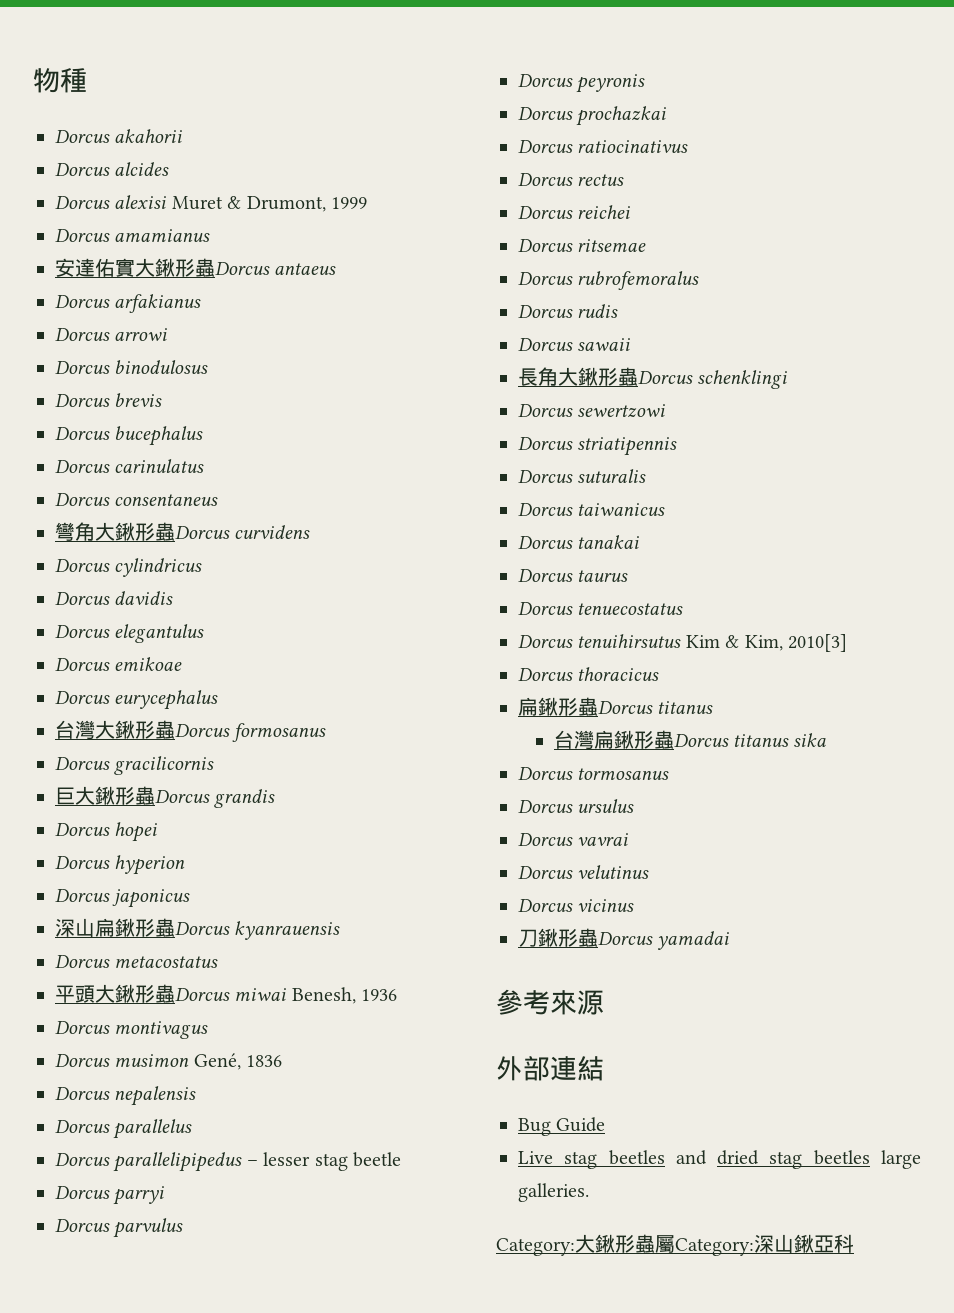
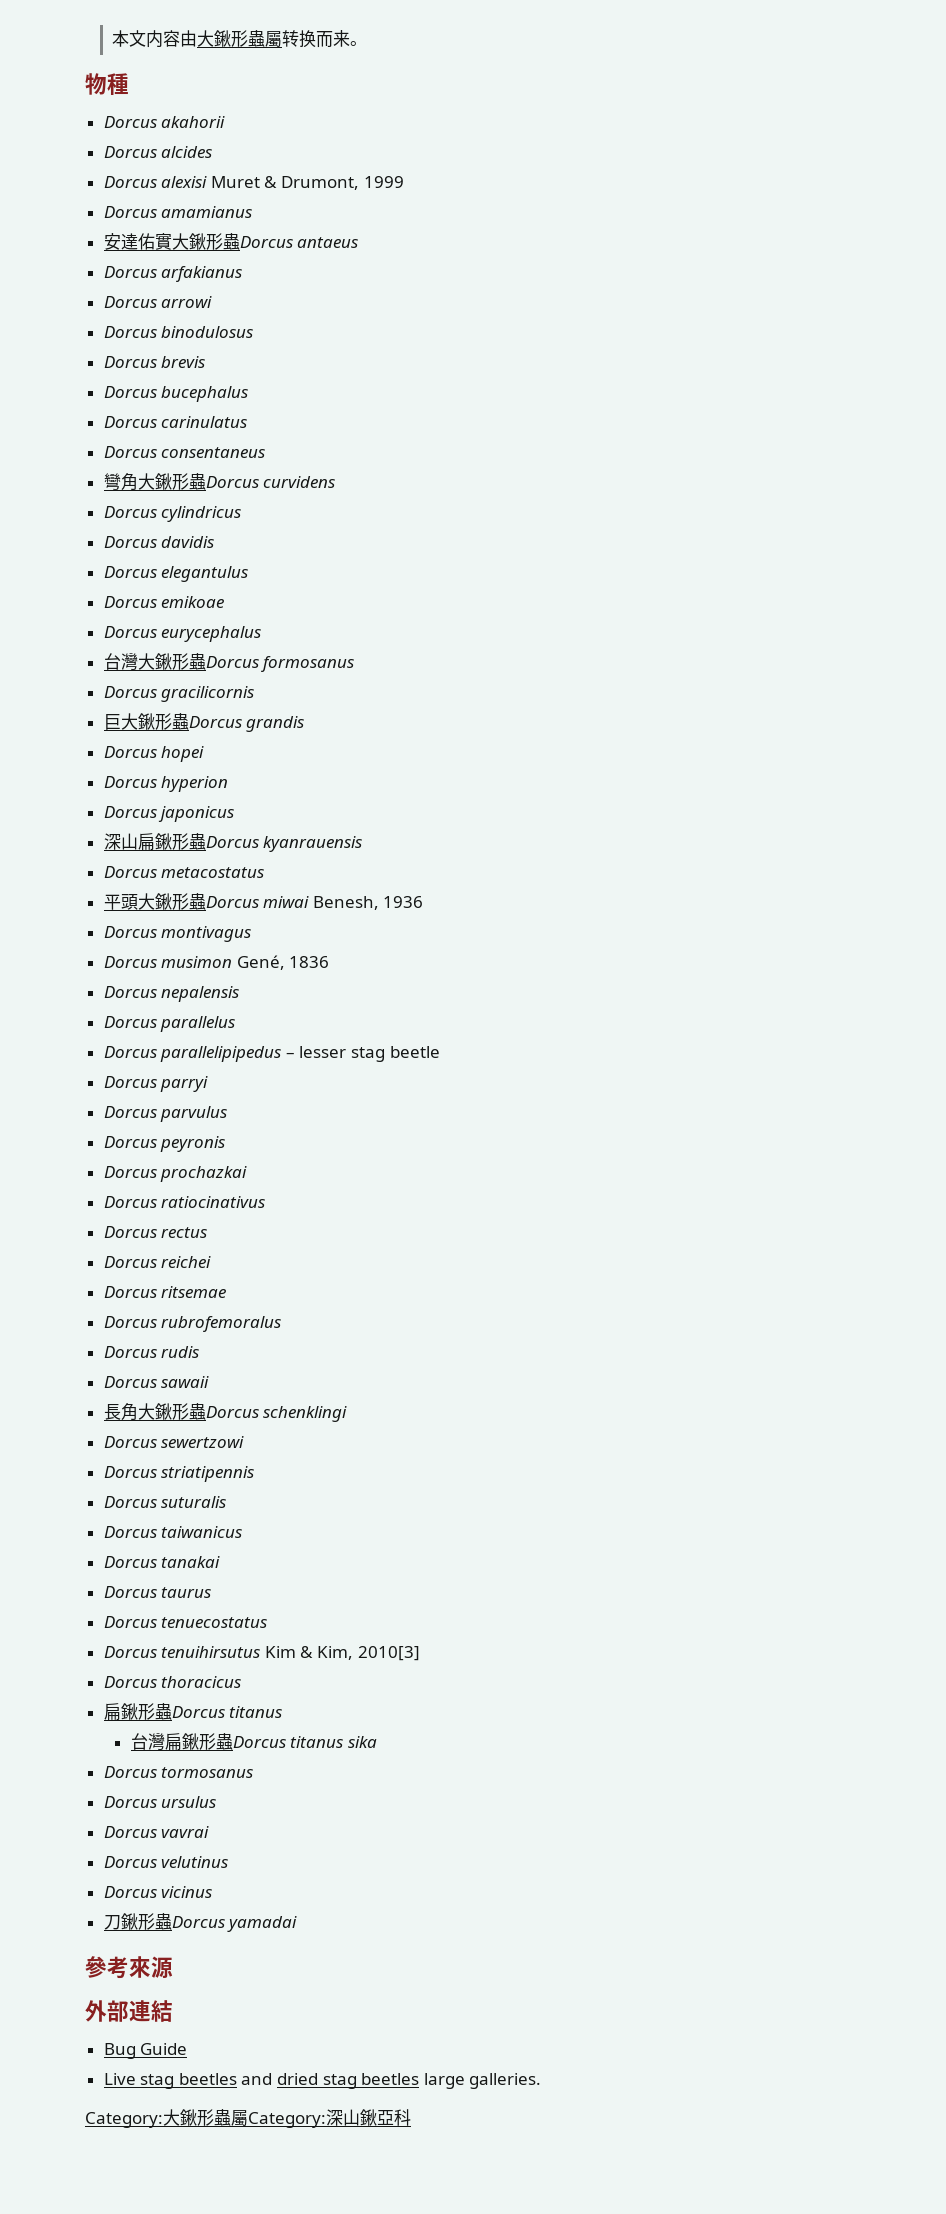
+ 本文内容由大鍬形蟲屬转换而来。

